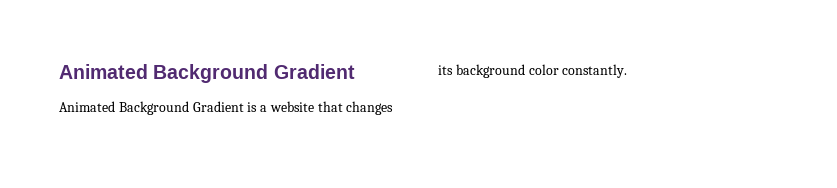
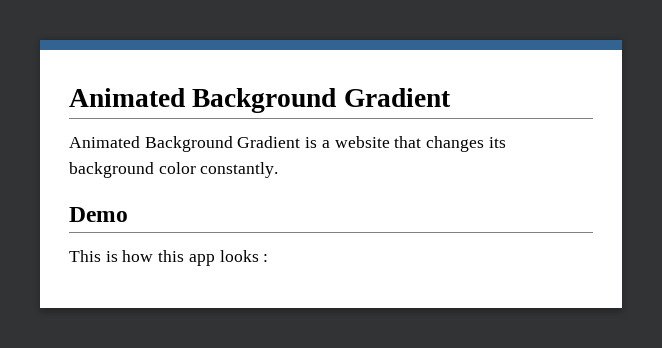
+ Demo
+ This is how this app looks :

